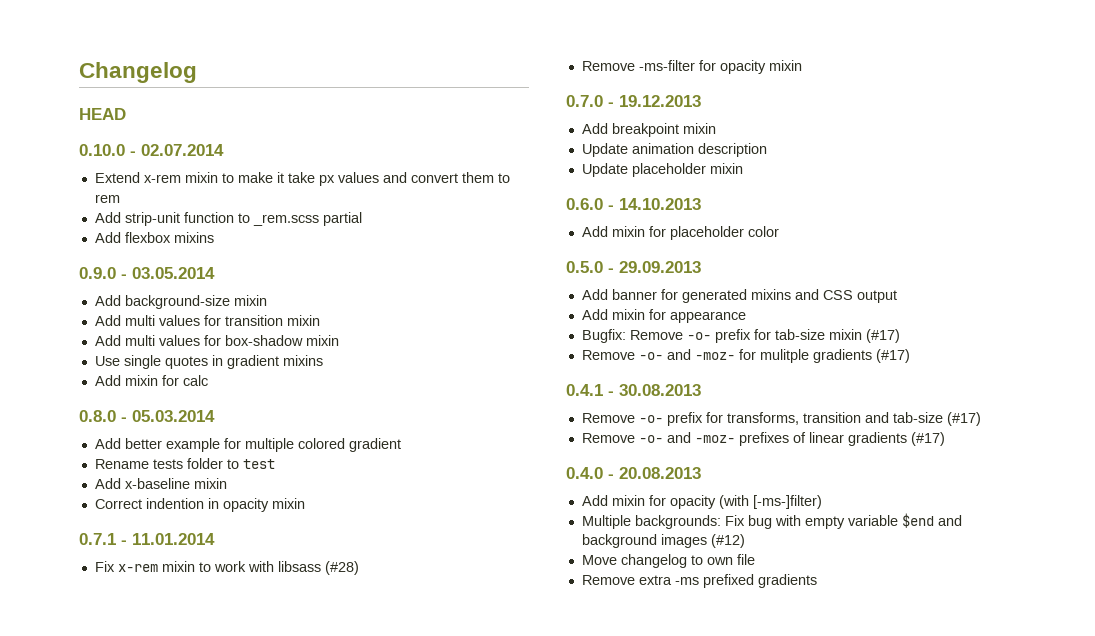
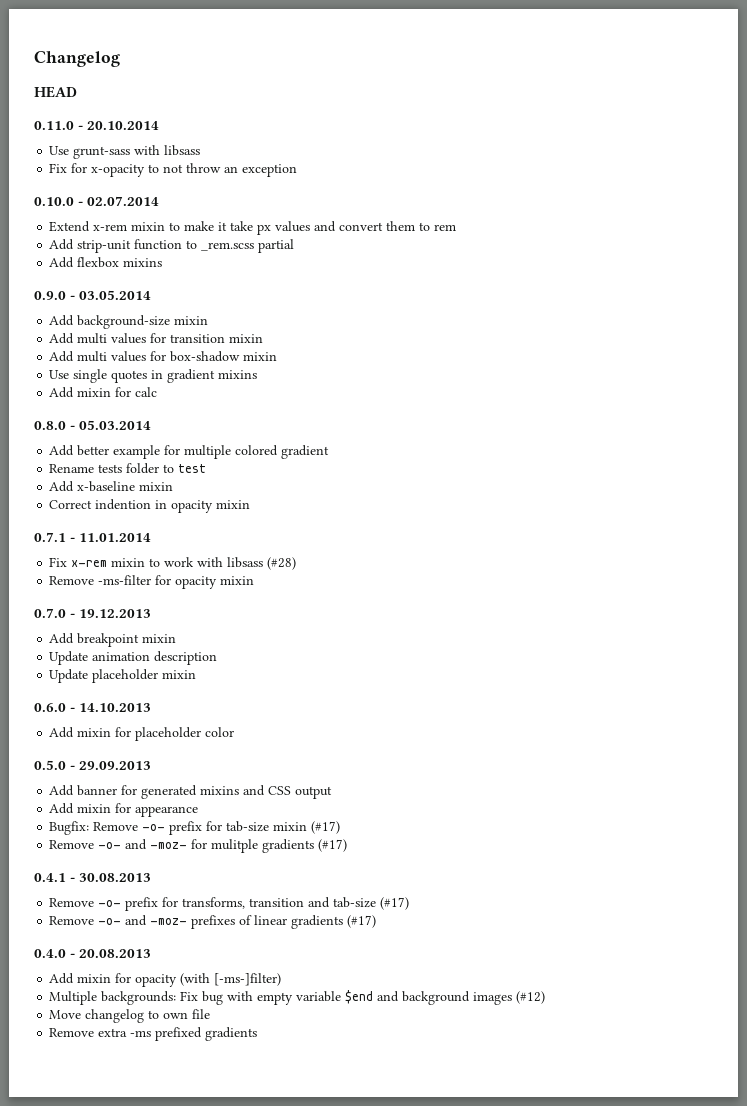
+ 0.11.0 - 20.10.2014
+ Use grunt-sass with libsass
+ Fix for x-opacity to not throw an exception

